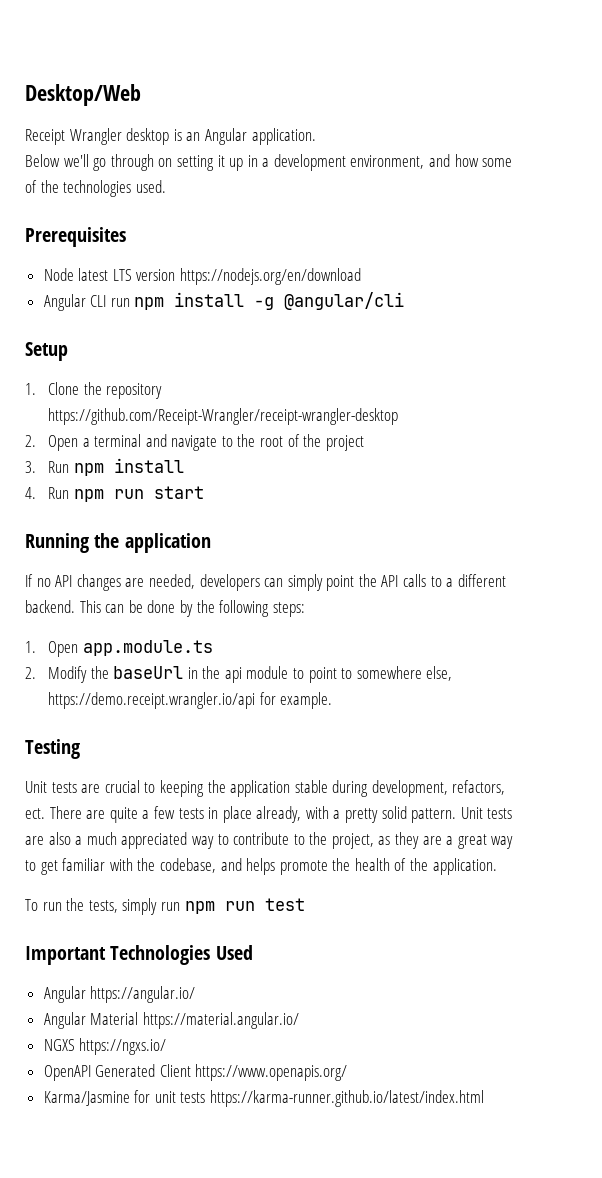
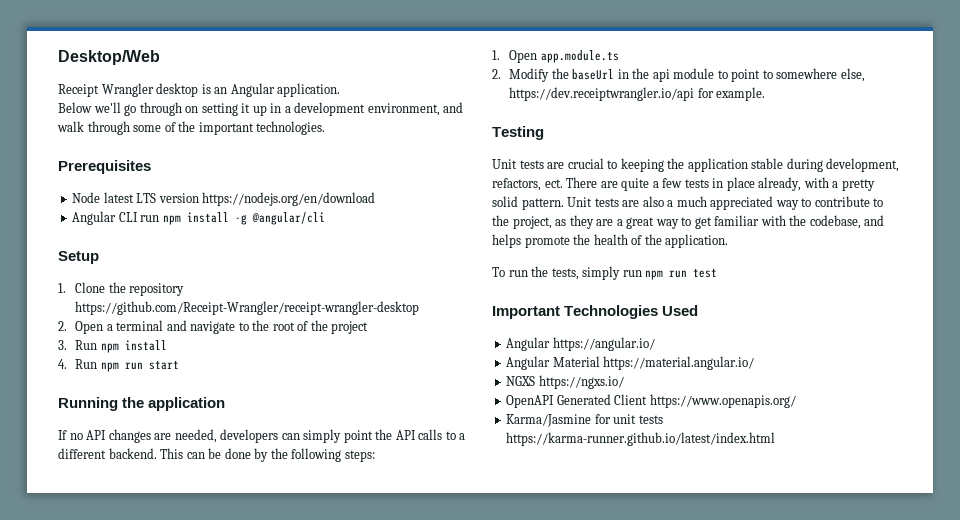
- Below we'll go through on setting it up in a development environment, and how some of the technologies used.
+ Below we'll go through on setting it up in a development environment, and walk through some of the important technologies.
- 2. Modify the baseUrl in the api module to point to somewhere else, https://demo.receipt.wrangler.io/api for example.
+ 2. Modify the baseUrl in the api module to point to somewhere else, https://dev.receiptwrangler.io/api for example.

